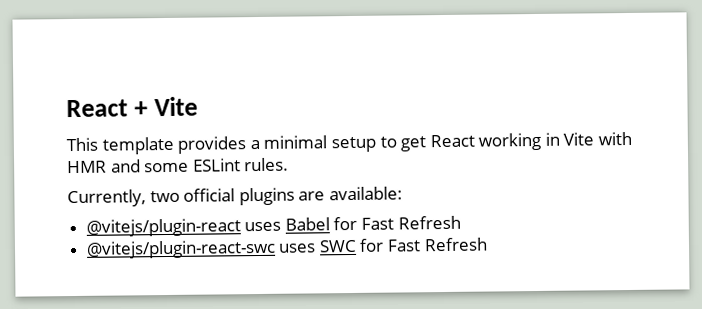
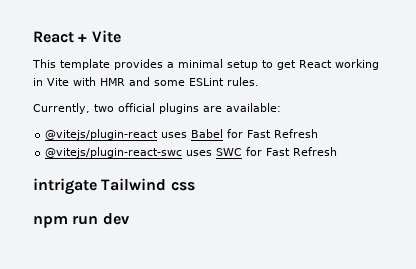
+ intrigate Tailwind css
+ npm run dev

